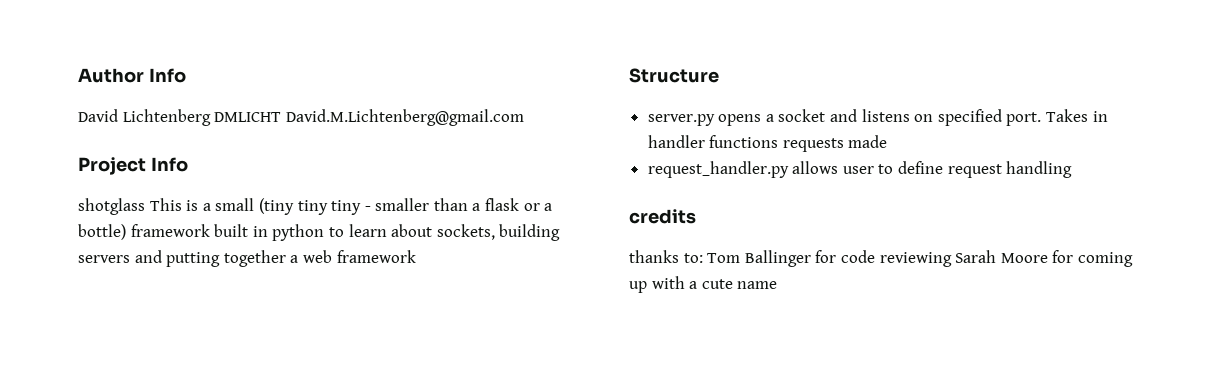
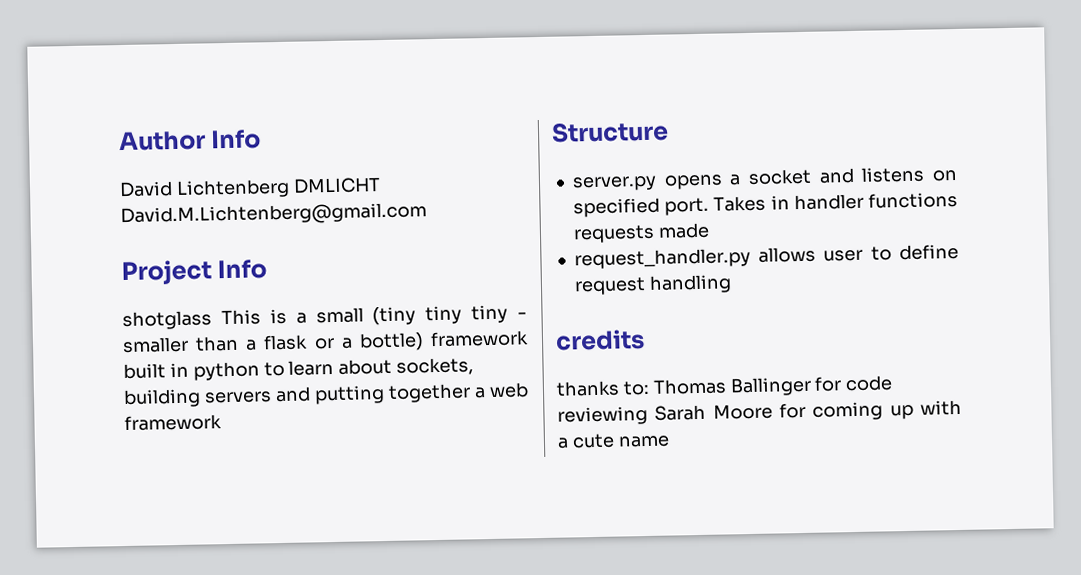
- thanks to: Tom Ballinger for code reviewing Sarah Moore for coming up with a cute name
+ thanks to: Thomas Ballinger for code reviewing Sarah Moore for coming up with a cute name

